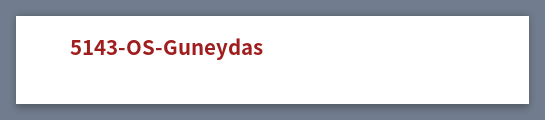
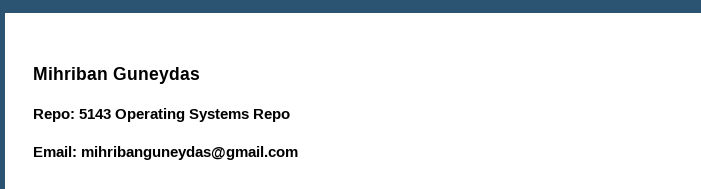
- 5143-OS-Guneydas
+ Mihriban Guneydas
+ Repo: 5143 Operating Systems Repo
+ Email: mihribanguneydas@gmail.com

